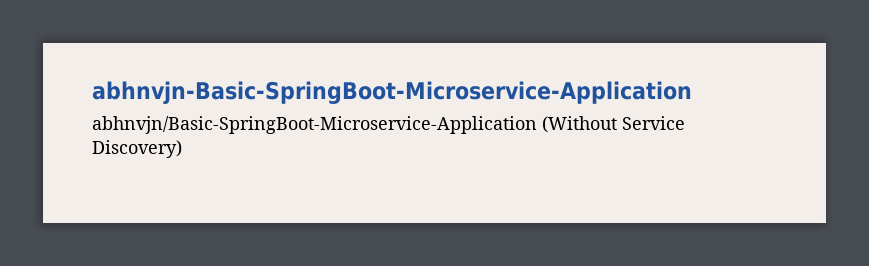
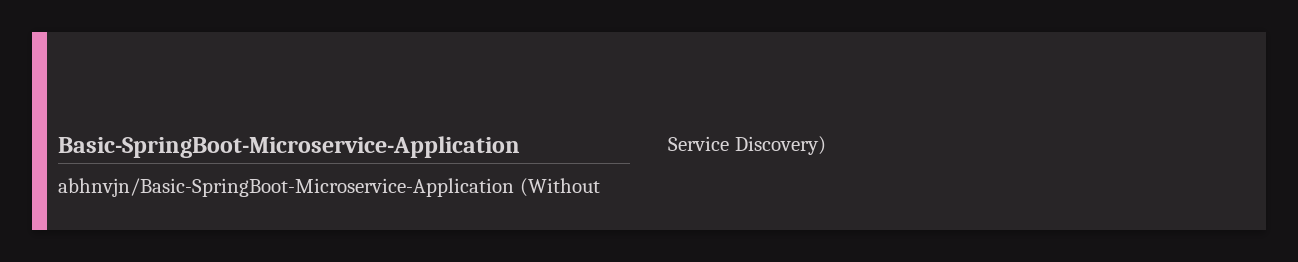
- abhnvjn-Basic-SpringBoot-Microservice-Application
+ Basic-SpringBoot-Microservice-Application

